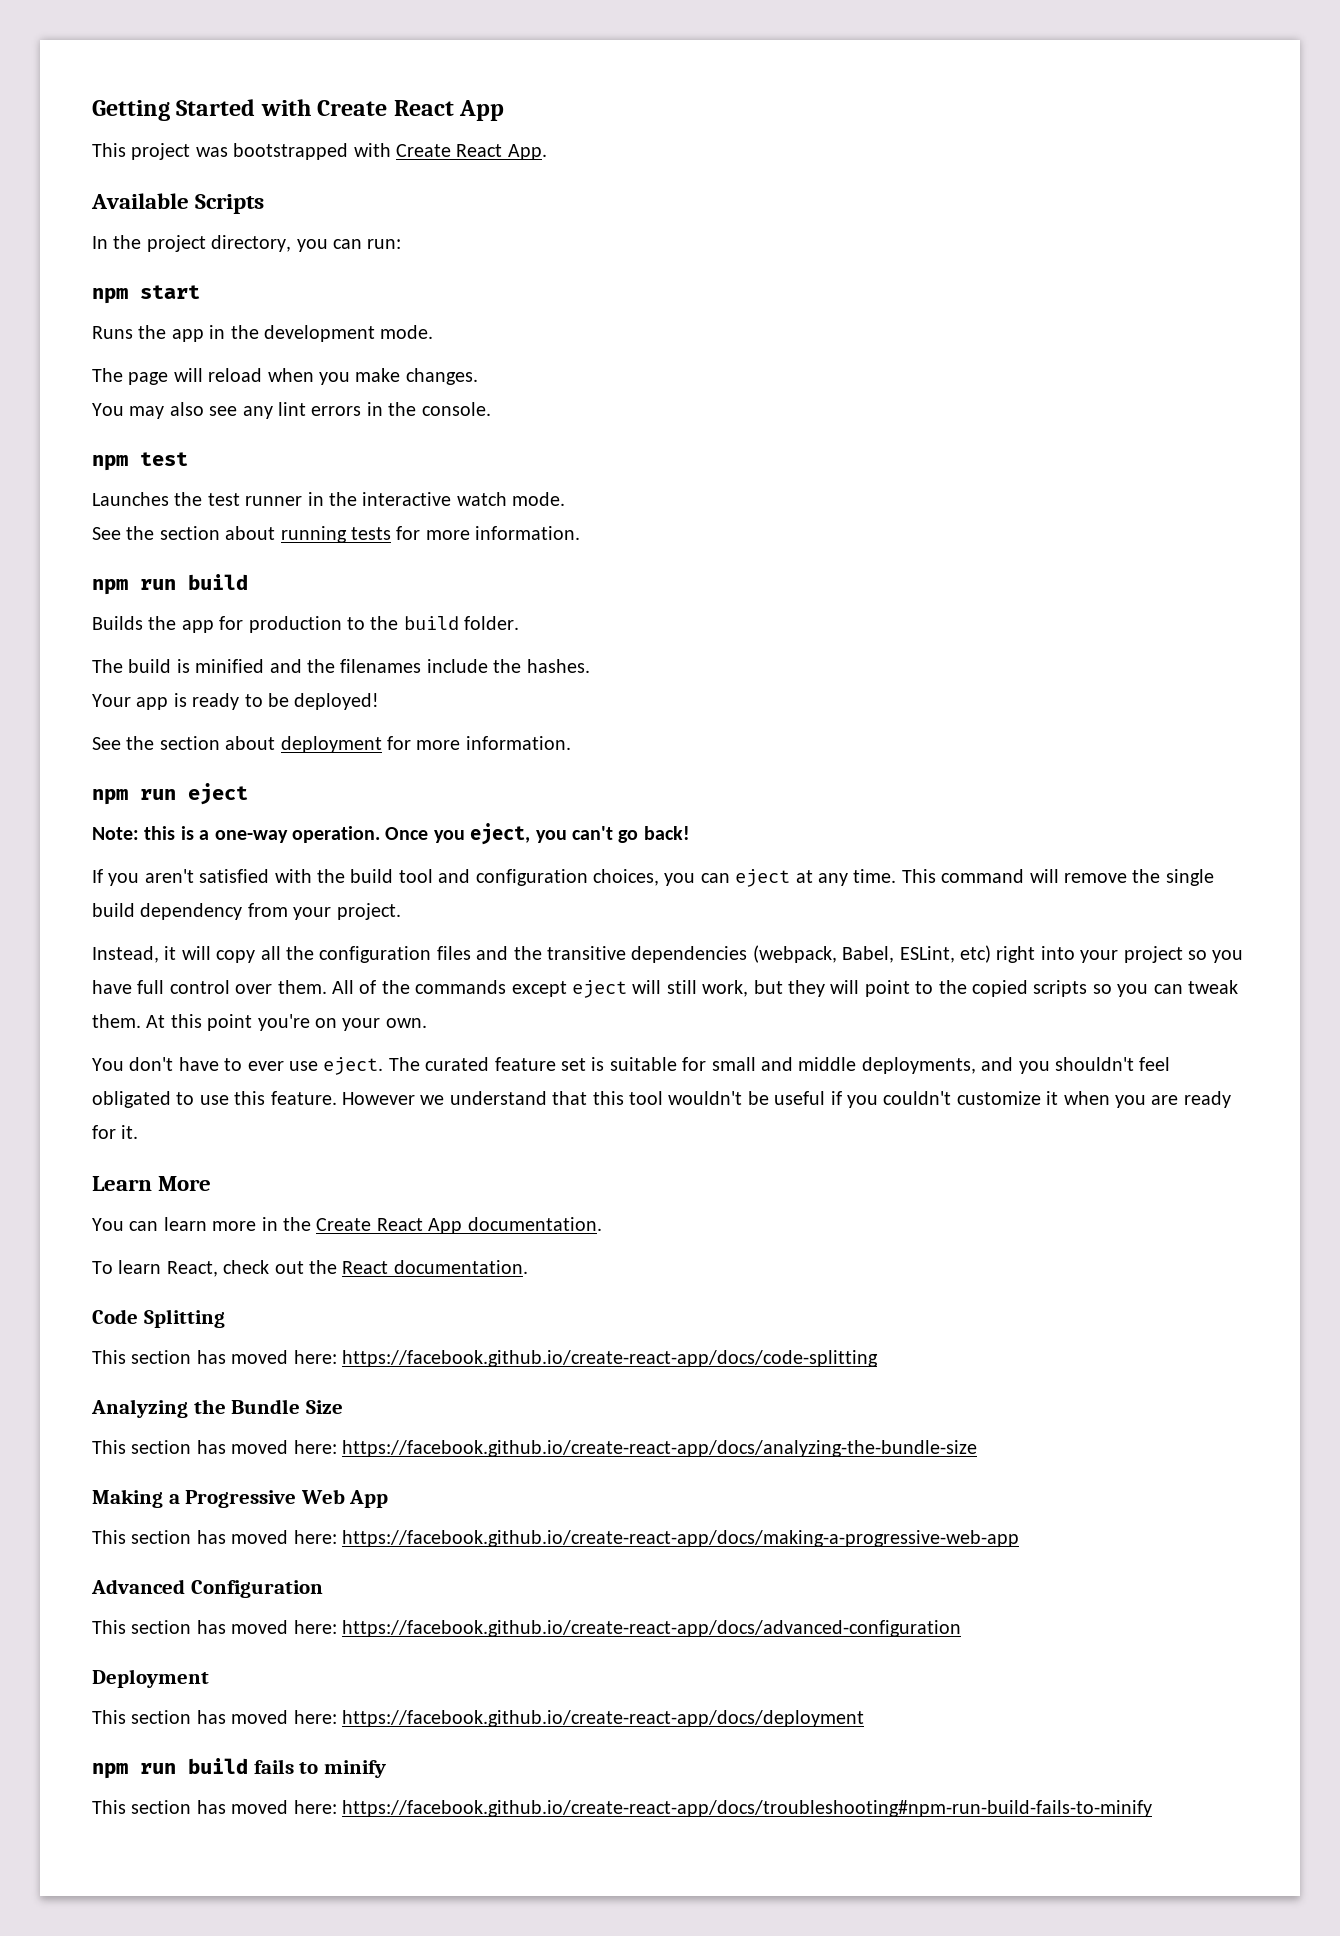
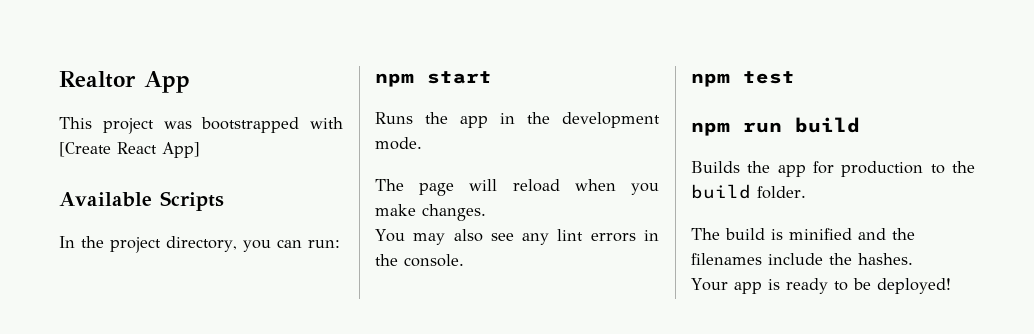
- Getting Started with Create React App
+ Realtor App
- This project was bootstrapped with Create React App.
+ This project was bootstrapped with [Create React App]
- Launches the test runner in the interactive watch mode.
- See the section about running tests for more information.
- See the section about deployment for more information.
- npm run eject
- Note: this is a one-way operation. Once you eject, you can't go back!
- If you aren't satisfied with the build tool and configuration choices, you can eject at any time. This command will remove the single build dependency from your project.
- Instead, it will copy all the configuration files and the transitive dependencies (webpack, Babel, ESLint, etc) right into your project so you have full control over them. All of the commands except eject will still work, but they will point to the copied scripts so you can tweak them. At this point you're on your own.
- You don't have to ever use eject. The curated feature set is suitable for small and middle deployments, and you shouldn't feel obligated to use this feature. However we understand that this tool wouldn't be useful if you couldn't customize it when you are ready for it.
- Learn More
- You can learn more in the Create React App documentation.
- To learn React, check out the React documentation.
- Code Splitting
- This section has moved here: https://facebook.github.io/create-react-app/docs/code-splitting
- Analyzing the Bundle Size
- This section has moved here: https://facebook.github.io/create-react-app/docs/analyzing-the-bundle-size
- Making a Progressive Web App
- This section has moved here: https://facebook.github.io/create-react-app/docs/making-a-progressive-web-app
- Advanced Configuration
- This section has moved here: https://facebook.github.io/create-react-app/docs/advanced-configuration
- Deployment
- This section has moved here: https://facebook.github.io/create-react-app/docs/deployment
- npm run build fails to minify
- This section has moved here: https://facebook.github.io/create-react-app/docs/troubleshooting#npm-run-build-fails-to-minify

